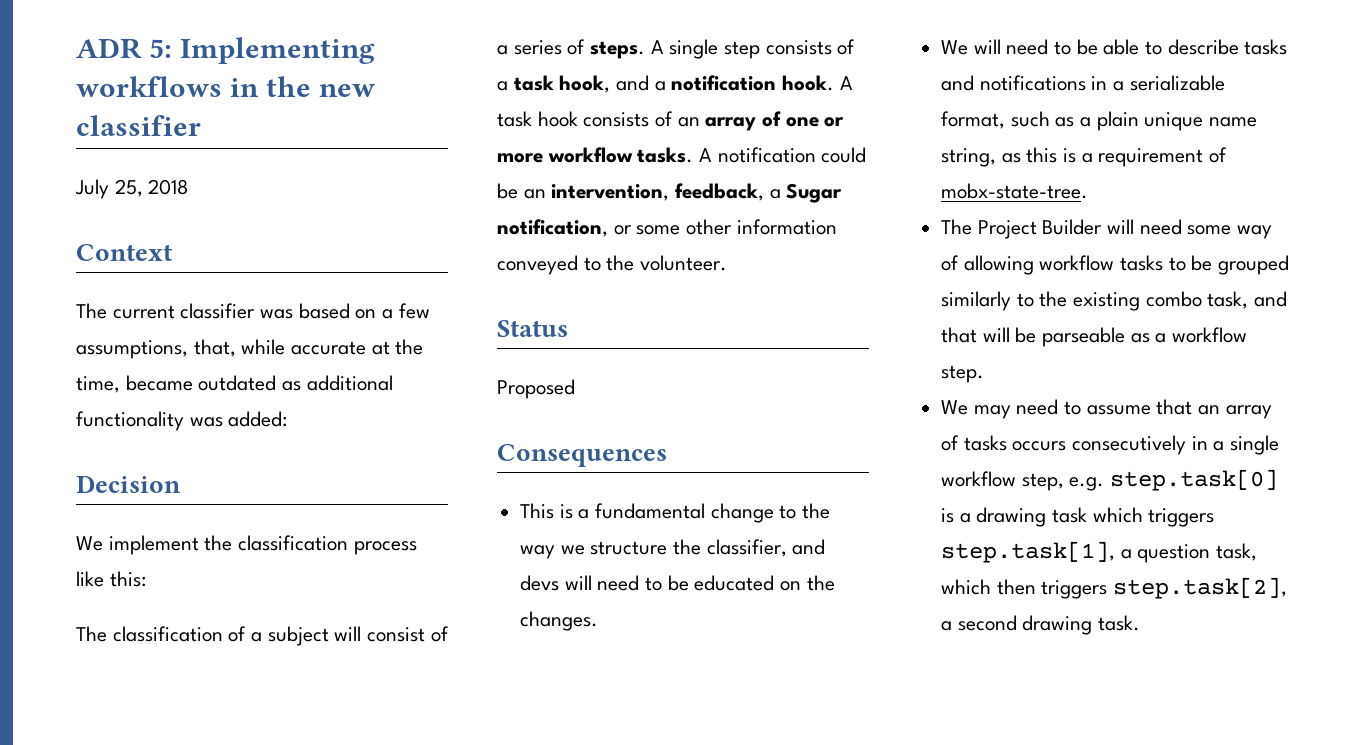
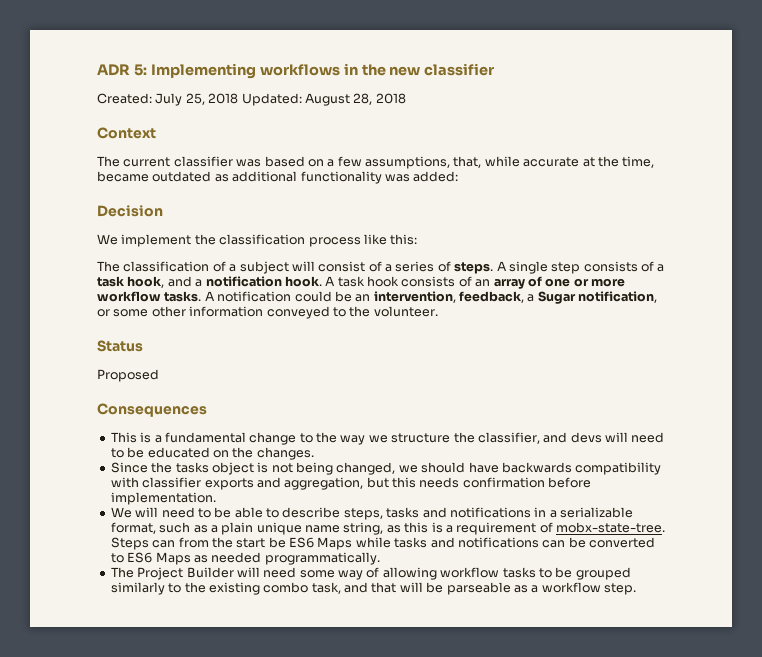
- July 25, 2018
+ Created: July 25, 2018 Updated: August 28, 2018
+ Since the tasks object is not being changed, we should have backwards compatibility with classifier exports and aggregation, but this needs confirmation before implementation.
- We will need to be able to describe tasks and notifications in a serializable format, such as a plain unique name string, as this is a requirement of mobx-state-tree.
+ We will need to be able to describe steps, tasks and notifications in a serializable format, such as a plain unique name string, as this is a requirement of mobx-state-tree. Steps can from the start be ES6 Maps while tasks and notifications can be converted to ES6 Maps as needed programmatically.
- We may need to assume that an array of tasks occurs consecutively in a single workflow step, e.g. step.task[0] is a drawing task which triggers step.task[1], a question task, which then triggers step.task[2], a second drawing task.

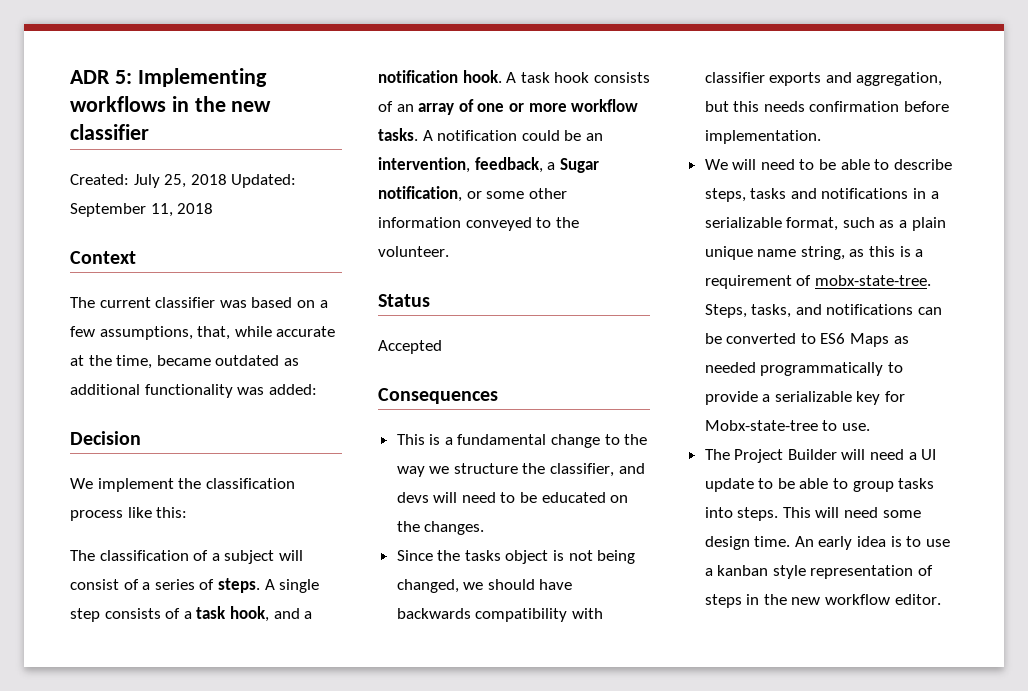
- Created: July 25, 2018 Updated: August 28, 2018
+ Created: July 25, 2018 Updated: September 11, 2018
- Proposed
+ Accepted
- Steps can from the start be ES6 Maps while tasks and notifications can be converted to ES6 Maps as needed programmatically.
+ Steps, tasks, and notifications can be converted to ES6 Maps as needed programmatically to provide a serializable key for Mobx-state-tree to use.
- The Project Builder will need some way of allowing workflow tasks to be grouped similarly to the existing combo task, and that will be parseable as a workflow step.
+ The Project Builder will need a UI update to be able to group tasks into steps. This will need some design time. An early idea is to use a kanban style representation of steps in the new workflow editor.

